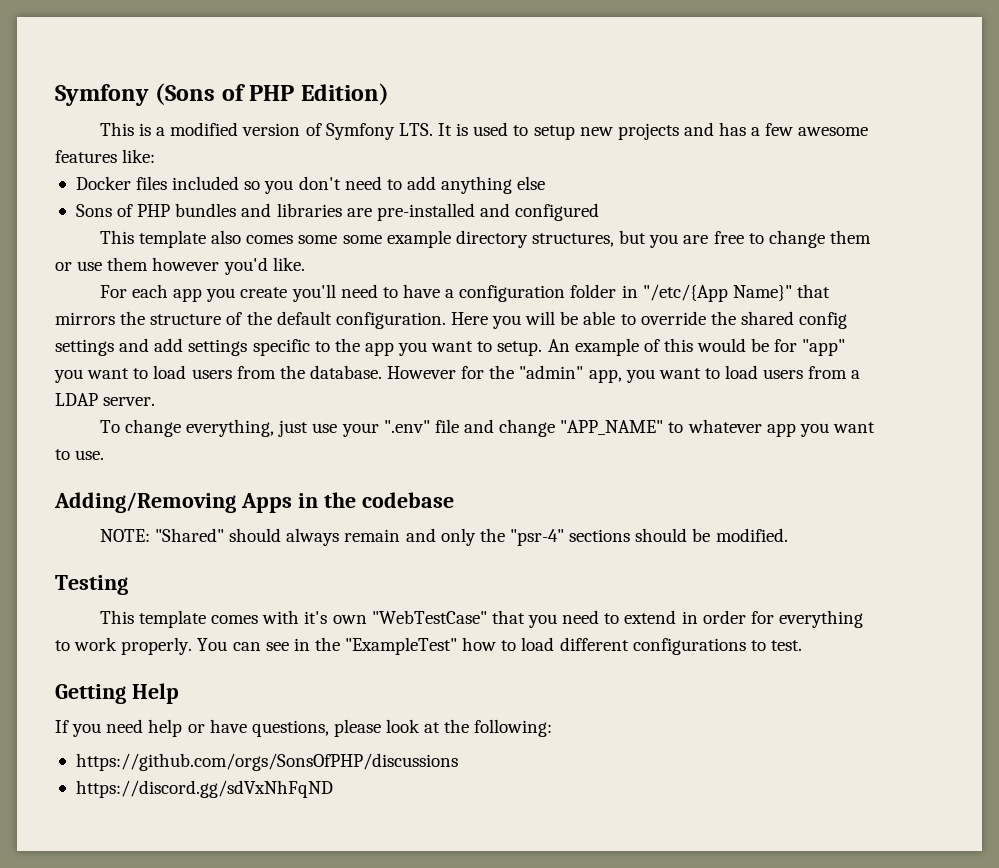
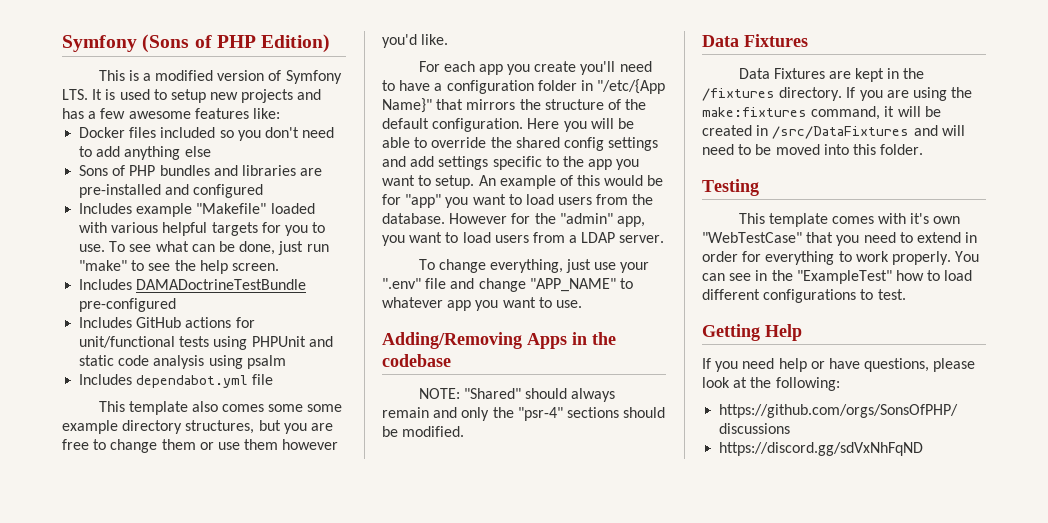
+ Includes example "Makefile" loaded with various helpful targets for you to use. To see what can be done, just run "make" to see the help screen.
+ Includes DAMADoctrineTestBundle pre-configured
+ Includes GitHub actions for unit/functional tests using PHPUnit and static code analysis using psalm
+ Includes dependabot.yml file
  NOTE: "Shared" should always remain and only the "psr-4" sections should be modified.
+ Data Fixtures
+ Data Fixtures are kept in the /fixtures directory. If you are using the make:fixtures command, it will be created in /src/DataFixtures and will need to be moved into this folder.

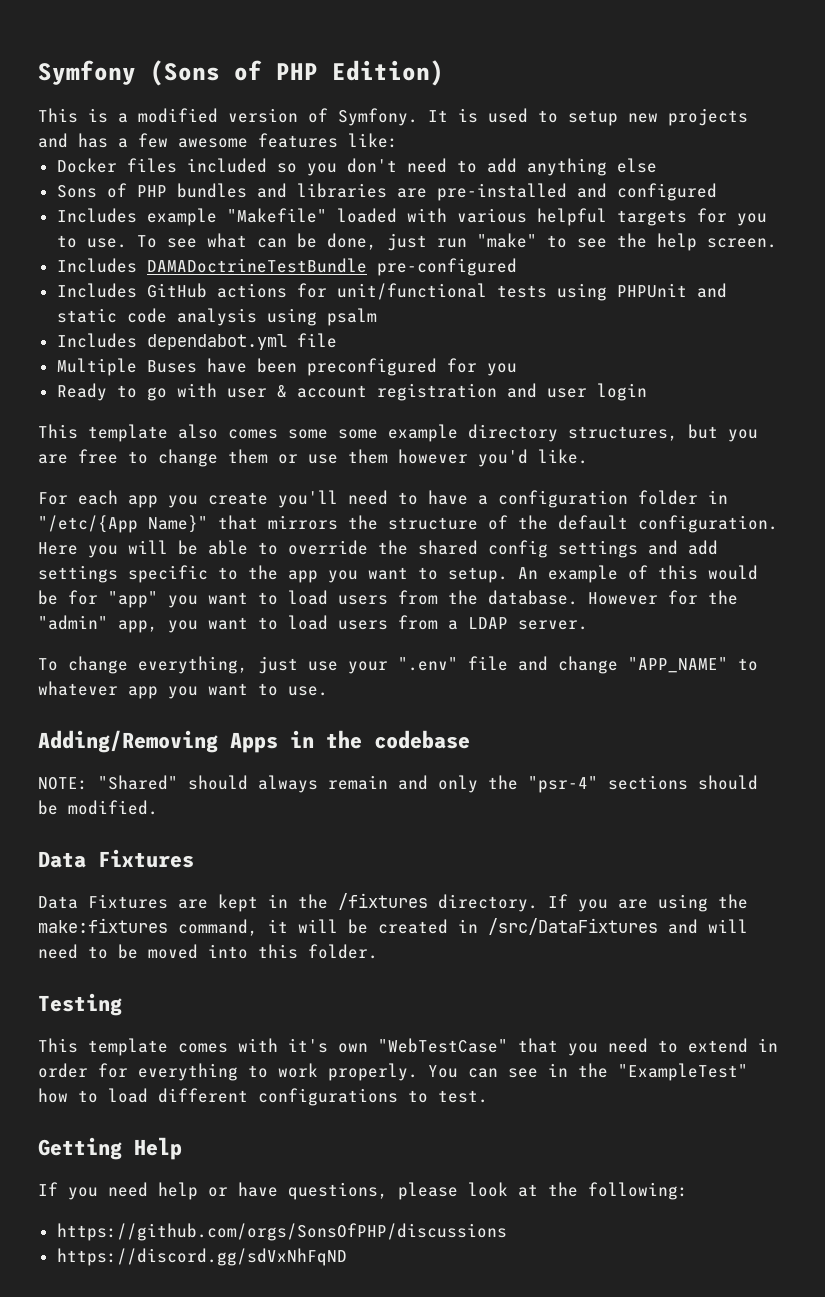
- This is a modified version of Symfony LTS. It is used to setup new projects and has a few awesome features like:
+ This is a modified version of Symfony. It is used to setup new projects and has a few awesome features like:
+ Multiple Buses have been preconfigured for you
+ Ready to go with user & account registration and user login

